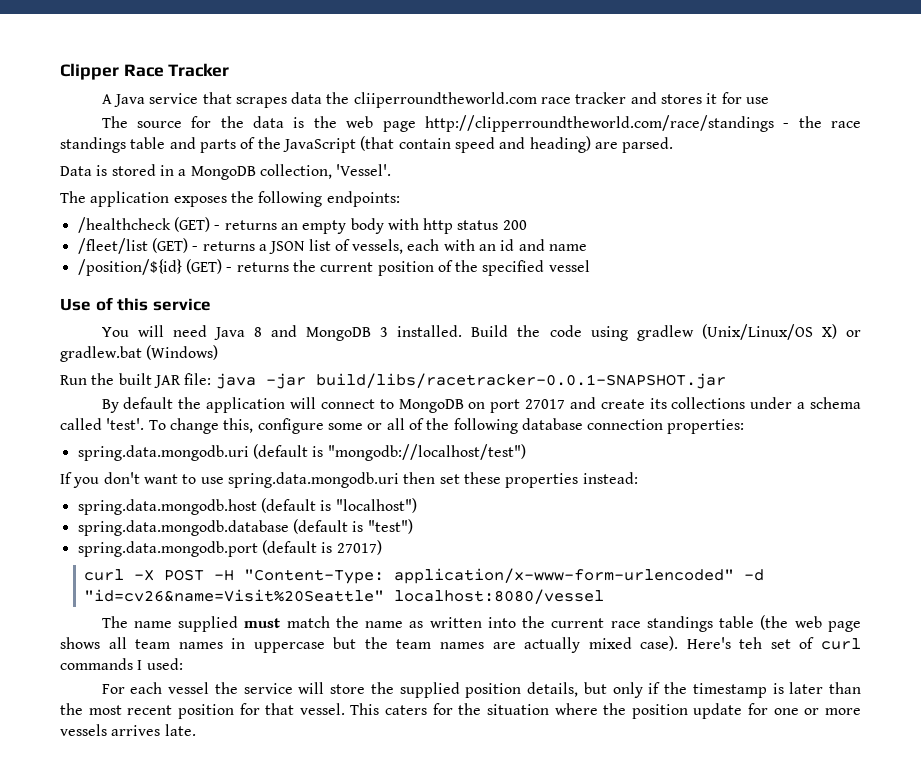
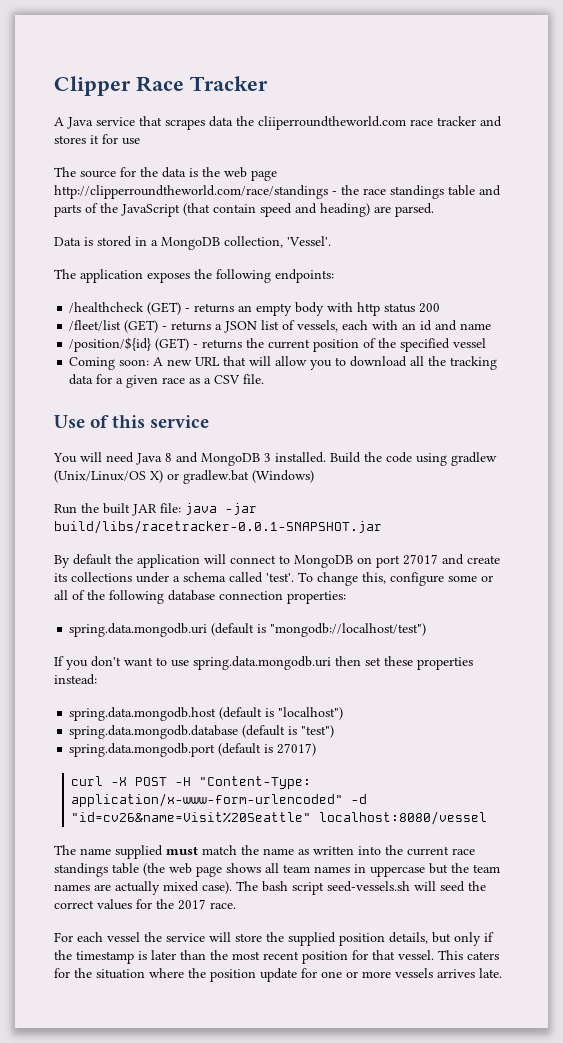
+ Coming soon: A new URL that will allow you to download all the tracking data for a given race as a CSV file.
- Here's teh set of curl commands I used:
+ The bash script seed-vessels.sh will seed the correct values for the 2017 race.

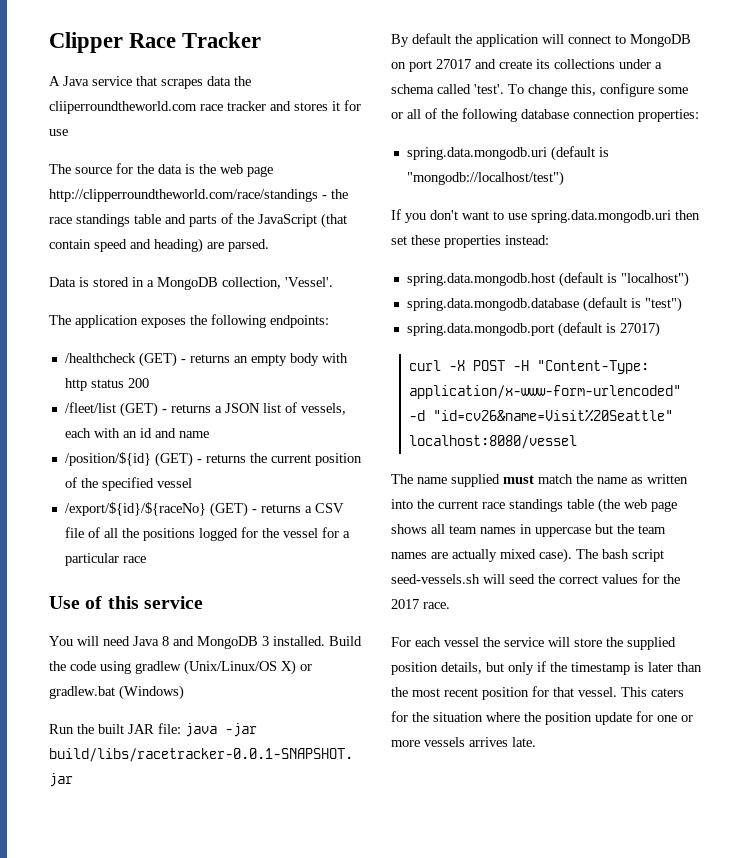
- Coming soon: A new URL that will allow you to download all the tracking data for a given race as a CSV file.
+ /export/${id}/${raceNo} (GET) - returns a CSV file of all the positions logged for the vessel for a particular race

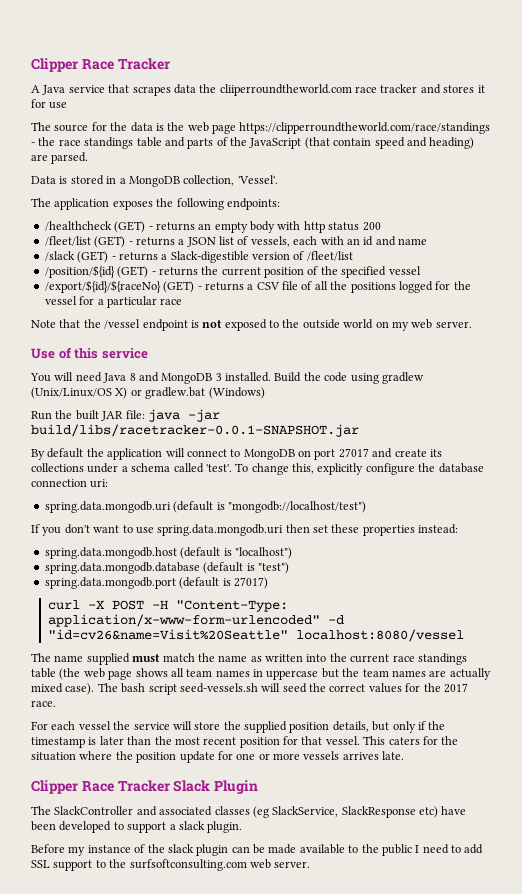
- The source for the data is the web page http://clipperroundtheworld.com/race/standings - the race standings table and parts of the JavaScript (that contain speed and heading) are parsed.
+ The source for the data is the web page https://clipperroundtheworld.com/race/standings - the race standings table and parts of the JavaScript (that contain speed and heading) are parsed.
+ /slack (GET) - returns a Slack-digestible version of /fleet/list
+ Note that the /vessel endpoint is not exposed to the outside world on my web server.
- To change this, configure some or all of the following database connection properties:
+ To change this, explicitly configure the database connection uri:
+ Clipper Race Tracker Slack Plugin
+ The SlackController and associated classes (eg SlackService, SlackResponse etc) have been developed to support a slack plugin.
+ Before my instance of the slack plugin can be made available to the public I need to add SSL support to the surfsoftconsulting.com web server.

